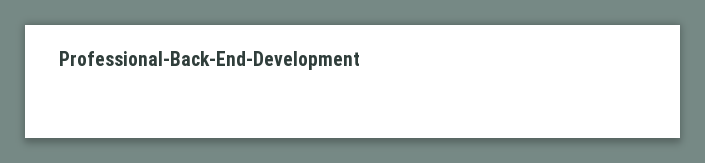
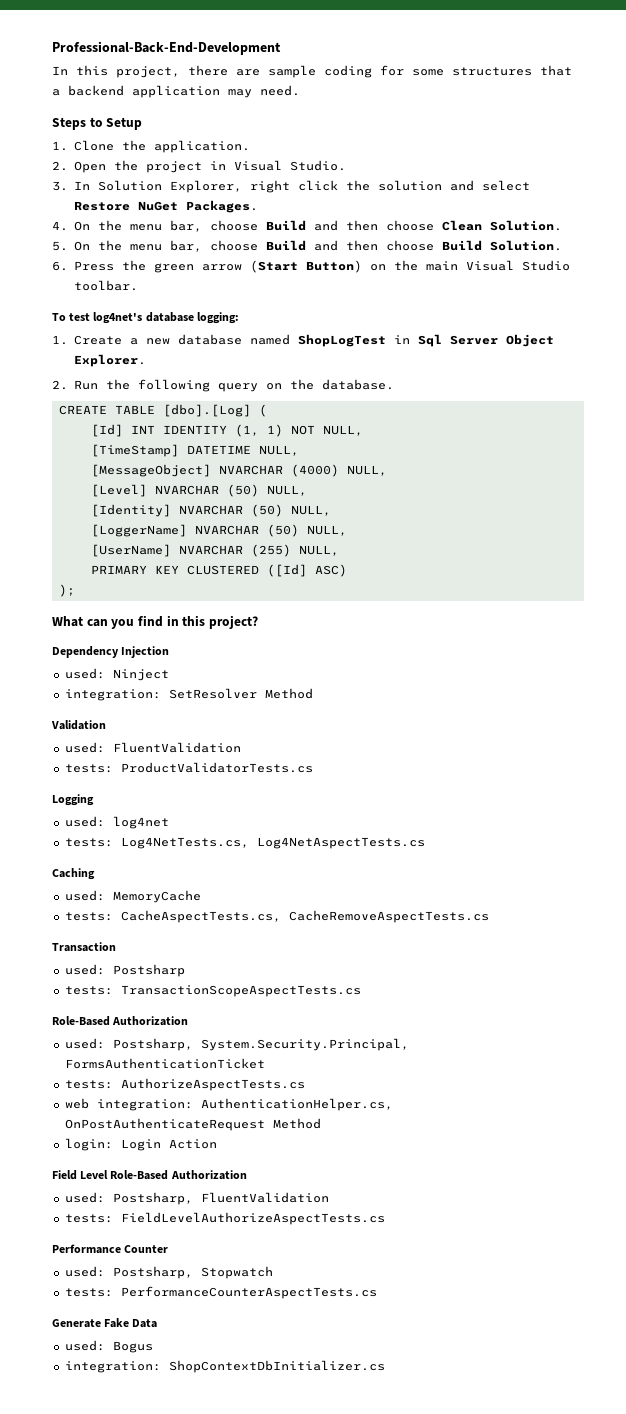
+ In this project, there are sample coding for some structures that a backend application may need.
+ Steps to Setup
+ 1. Clone the application.
+ 2. Open the project in Visual Studio.
+ 3. In Solution Explorer, right click the solution and select Restore NuGet Packages.
+ 4. On the menu bar, choose Build and then choose Clean Solution.
+ 5. On the menu bar, choose Build and then choose Build Solution.
+ 6. Press the green arrow (Start Button) on the main Visual Studio toolbar.
+ To test log4net's database logging:
+ 1. Create a new database named ShopLogTest in Sql Server Object Explorer.
+ 2. Run the following query on the database.
+ CREATE TABLE [dbo].[Log] (
+ [Id] INT IDENTITY (1, 1) NOT NULL,
+ [TimeStamp] DATETIME NULL,
+ [MessageObject] NVARCHAR (4000) NULL,
+ [Level] NVARCHAR (50) NULL,
+ [Identity] NVARCHAR (50) NULL,
+ [LoggerName] NVARCHAR (50) NULL,
+ [UserName] NVARCHAR (255) NULL,
+ PRIMARY KEY CLUSTERED ([Id] ASC)
+ );
+ What can you find in this project?
+ Dependency Injection
+ used: Ninject
+ integration: SetResolver Method
+ Validation
+ used: FluentValidation
+ tests: ProductValidatorTests.cs
+ Logging
+ used: log4net
+ tests: Log4NetTests.cs, Log4NetAspectTests.cs
+ Caching
+ used: MemoryCache
+ tests: CacheAspectTests.cs, CacheRemoveAspectTests.cs
+ Transaction
+ used: Postsharp
+ tests: TransactionScopeAspectTests.cs
+ Role-Based Authorization
+ used: Postsharp, System.Security.Principal, FormsAuthenticationTicket
+ tests: AuthorizeAspectTests.cs
+ web integration: AuthenticationHelper.cs, OnPostAuthenticateRequest Method
+ login: Login Action
+ Field Level Role-Based Authorization
+ used: Postsharp, FluentValidation
+ tests: FieldLevelAuthorizeAspectTests.cs
+ Performance Counter
+ used: Postsharp, Stopwatch
+ tests: PerformanceCounterAspectTests.cs
+ Generate Fake Data
+ used: Bogus
+ integration: ShopContextDbInitializer.cs

